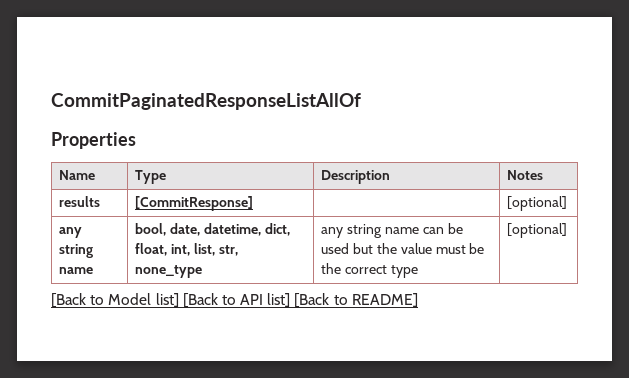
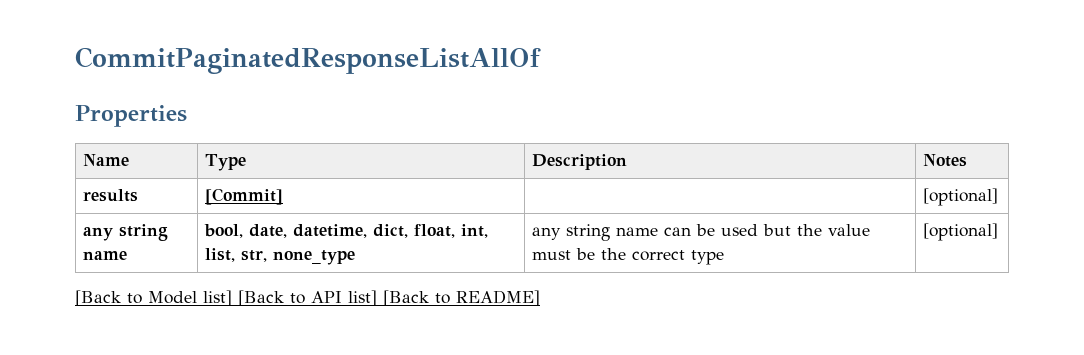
- results | [CommitResponse] | | [optional]
+ results | [Commit] | | [optional]

